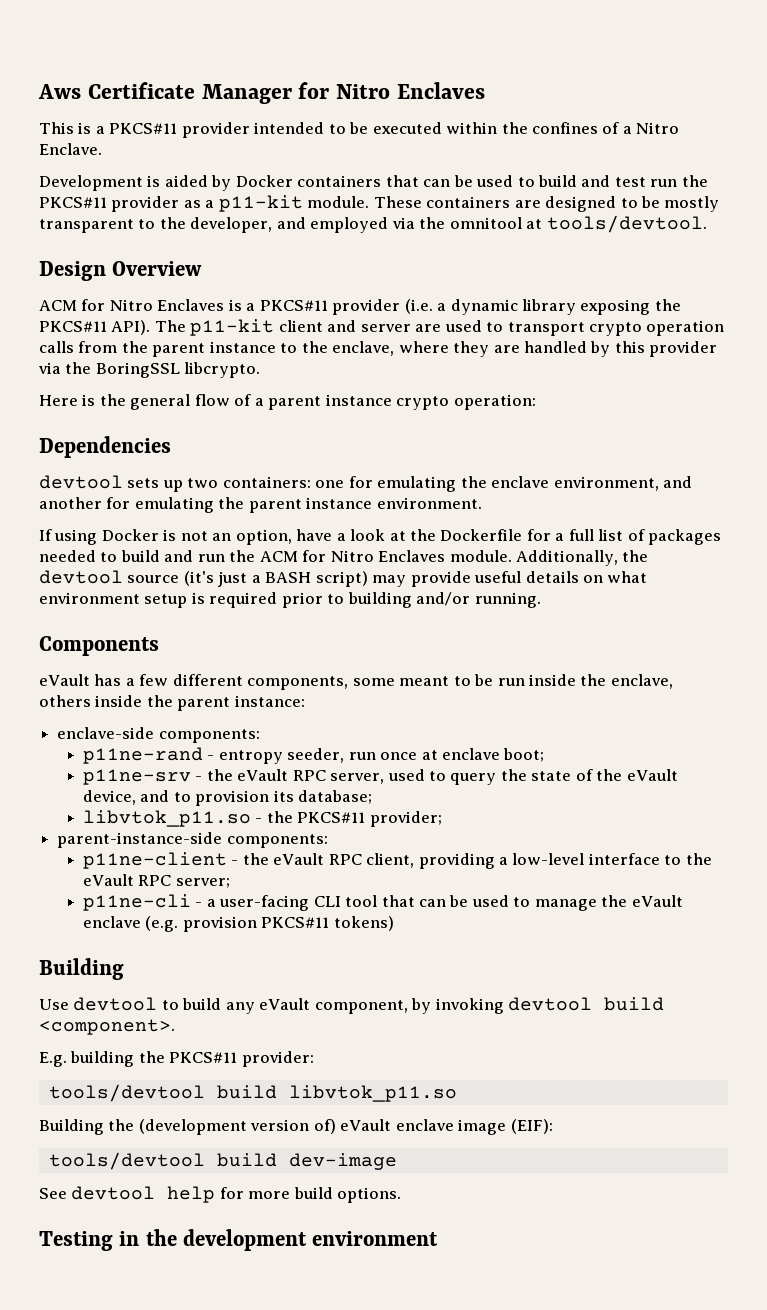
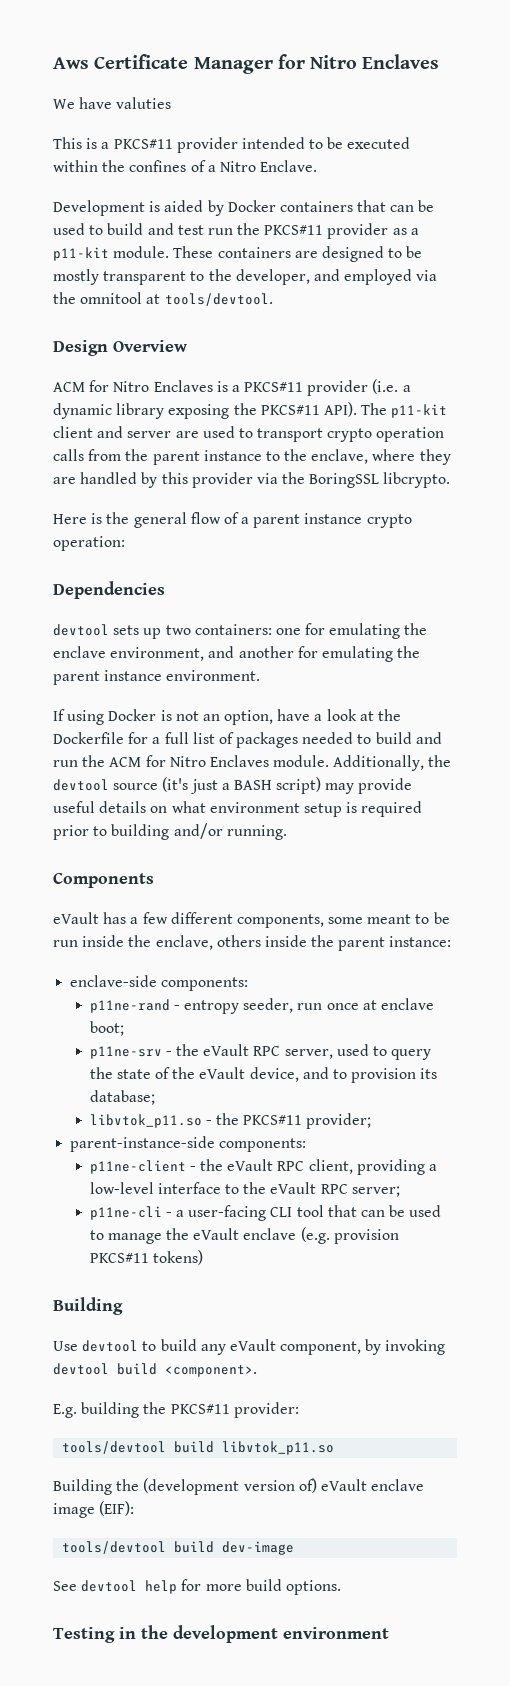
+ We have valuties

